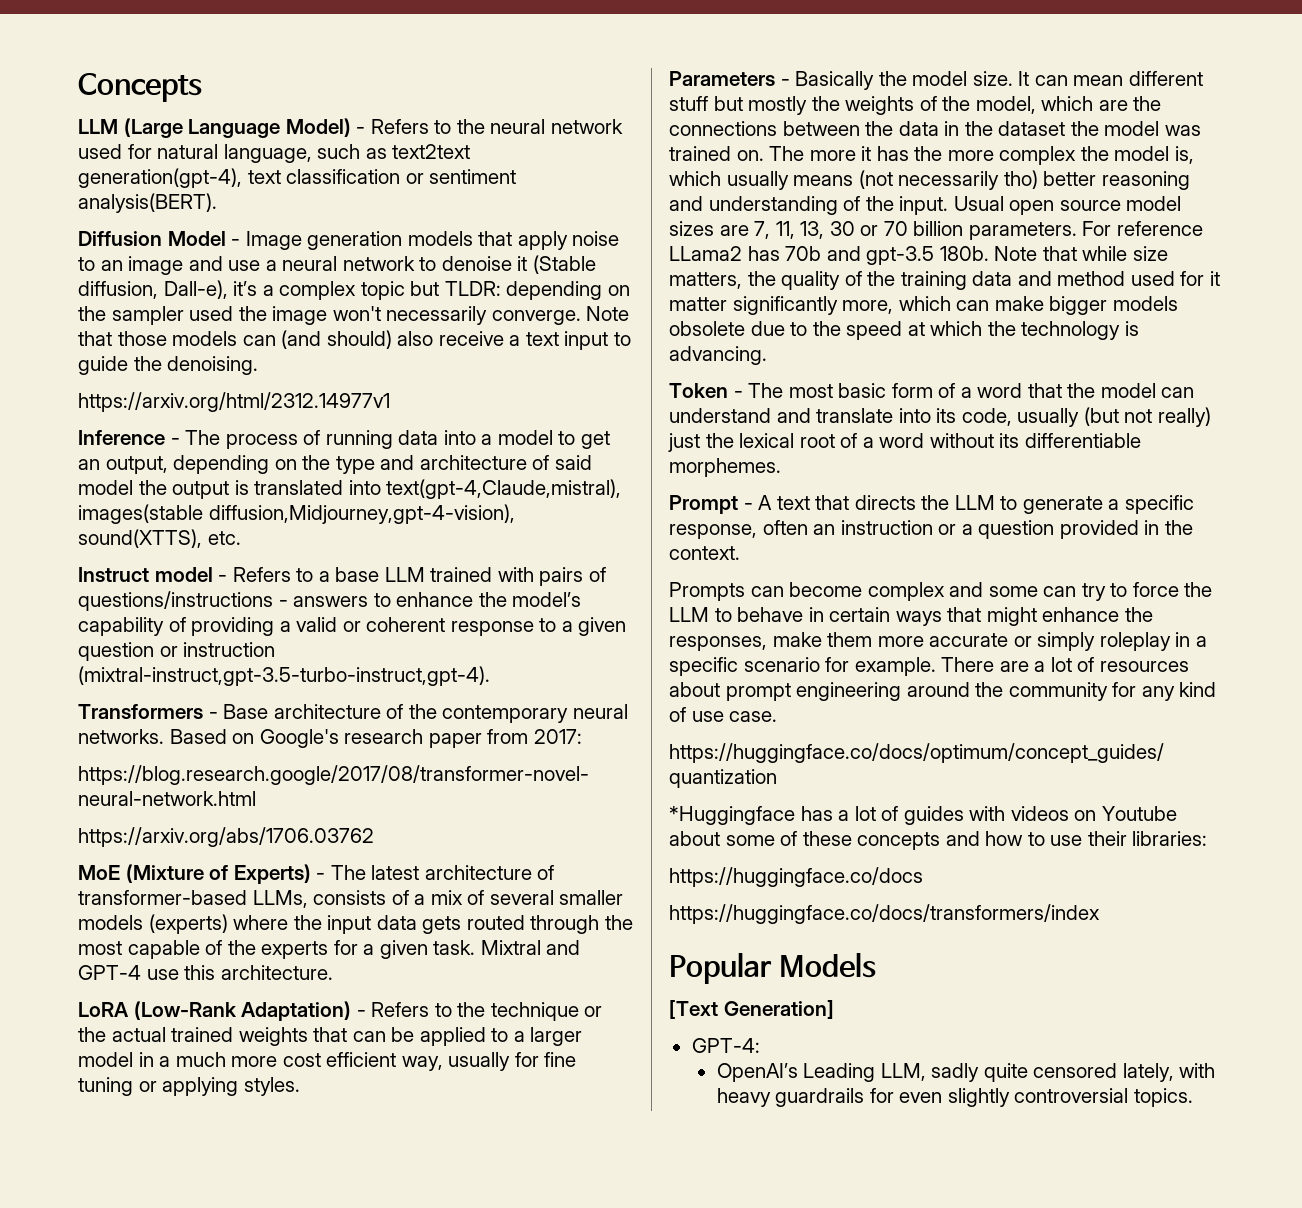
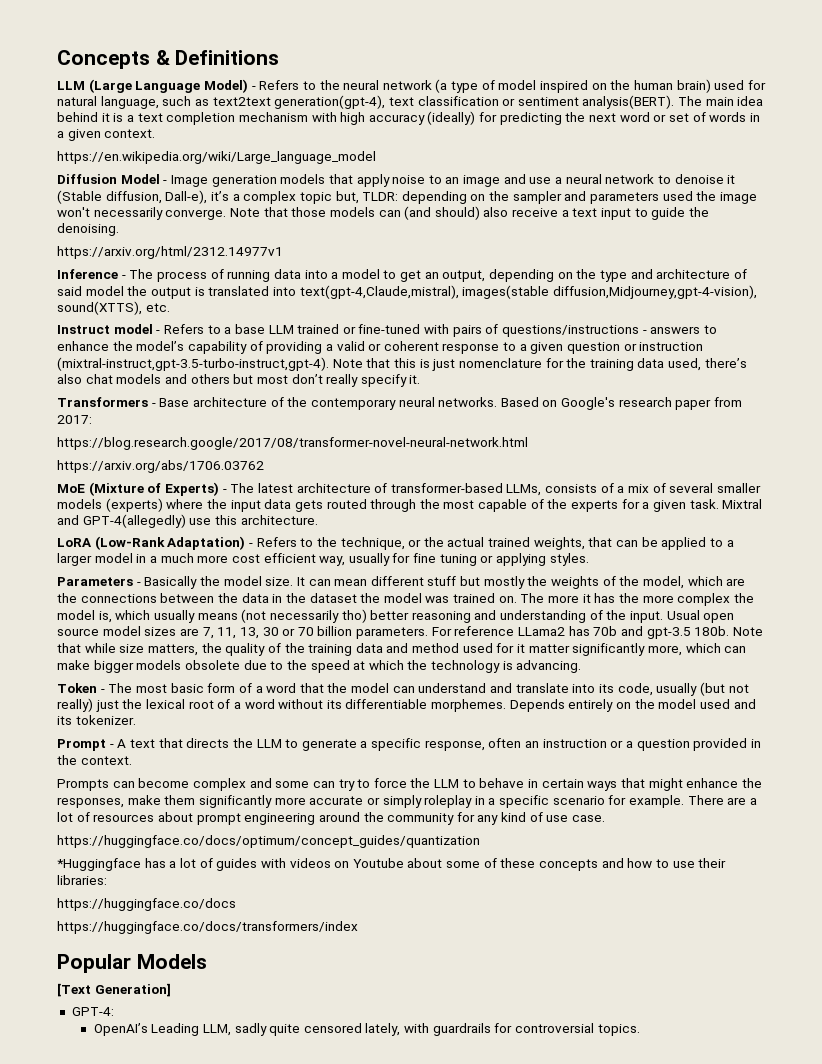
- Concepts
+ Concepts & Definitions
- LLM (Large Language Model) - Refers to the neural network used for natural language, such as text2text generation(gpt-4), text classification or sentiment analysis(BERT).
+ LLM (Large Language Model) - Refers to the neural network (a type of model inspired on the human brain) used for natural language, such as text2text generation(gpt-4), text classification or sentiment analysis(BERT). The main idea behind it is a text completion mechanism with high accuracy (ideally) for predicting the next word or set of words in a given context.
+ https://en.wikipedia.org/wiki/Large_language_model
- Diffusion Model - Image generation models that apply noise to an image and use a neural network to denoise it (Stable diffusion, Dall-e), it’s a complex topic but TLDR: depending on the sampler used the image won't necessarily converge.
+ Diffusion Model - Image generation models that apply noise to an image and use a neural network to denoise it (Stable diffusion, Dall-e), it’s a complex topic but, TLDR: depending on the sampler and parameters used the image won't necessarily converge.
- Instruct model - Refers to a base LLM trained with pairs of questions/instructions - answers to enhance the model’s capability of providing a valid or coherent response to a given question or instruction (mixtral-instruct,gpt-3.5-turbo-instruct,gpt-4).
+ Instruct model - Refers to a base LLM trained or fine-tuned with pairs of questions/instructions - answers to enhance the model’s capability of providing a valid or coherent response to a given question or instruction (mixtral-instruct,gpt-3.5-turbo-instruct,gpt-4). Note that this is just nomenclature for the training data used, there’s also chat models and others but most don’t really specify it.
- Mixtral and GPT-4 use this architecture.
+ Mixtral and GPT-4(allegedly) use this architecture.
- LoRA (Low-Rank Adaptation) - Refers to the technique or the actual trained weights that can be applied to a larger model in a much more cost efficient way, usually for fine tuning or applying styles.
+ LoRA (Low-Rank Adaptation) - Refers to the technique, or the actual trained weights, that can be applied to a larger model in a much more cost efficient way, usually for fine tuning or applying styles.
+ Depends entirely on the model used and its tokenizer.
- Prompts can become complex and some can try to force the LLM to behave in certain ways that might enhance the responses, make them more accurate or simply roleplay in a specific scenario for example.
+ Prompts can become complex and some can try to force the LLM to behave in certain ways that might enhance the responses, make them significantly more accurate or simply roleplay in a specific scenario for example.
- OpenAI’s Leading LLM, sadly quite censored lately, with heavy guardrails for even slightly controversial topics.
+ OpenAI’s Leading LLM, sadly quite censored lately, with guardrails for controversial topics.

